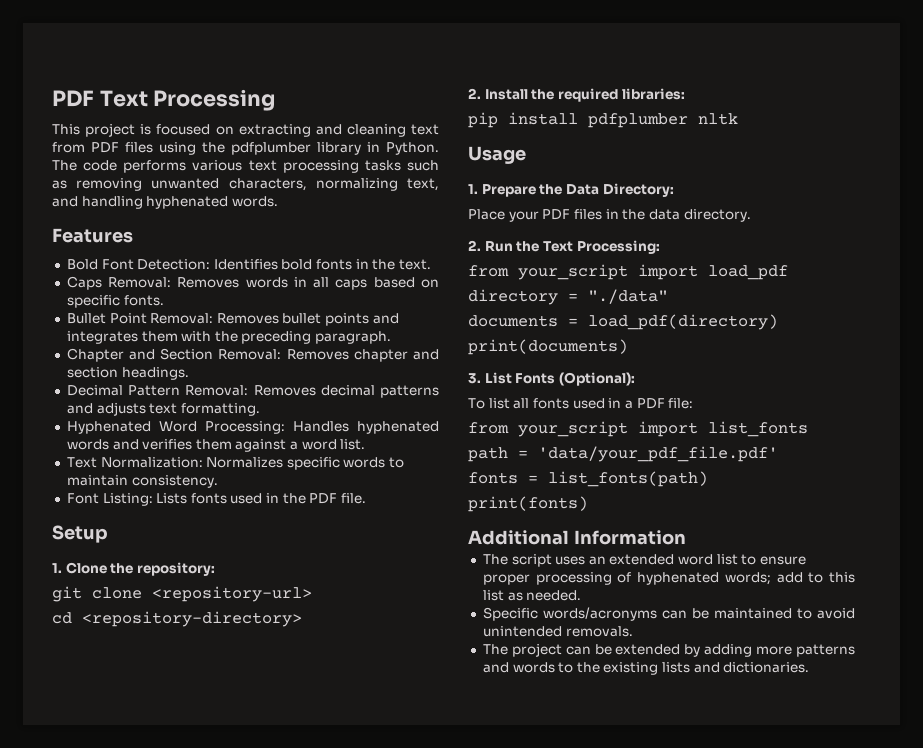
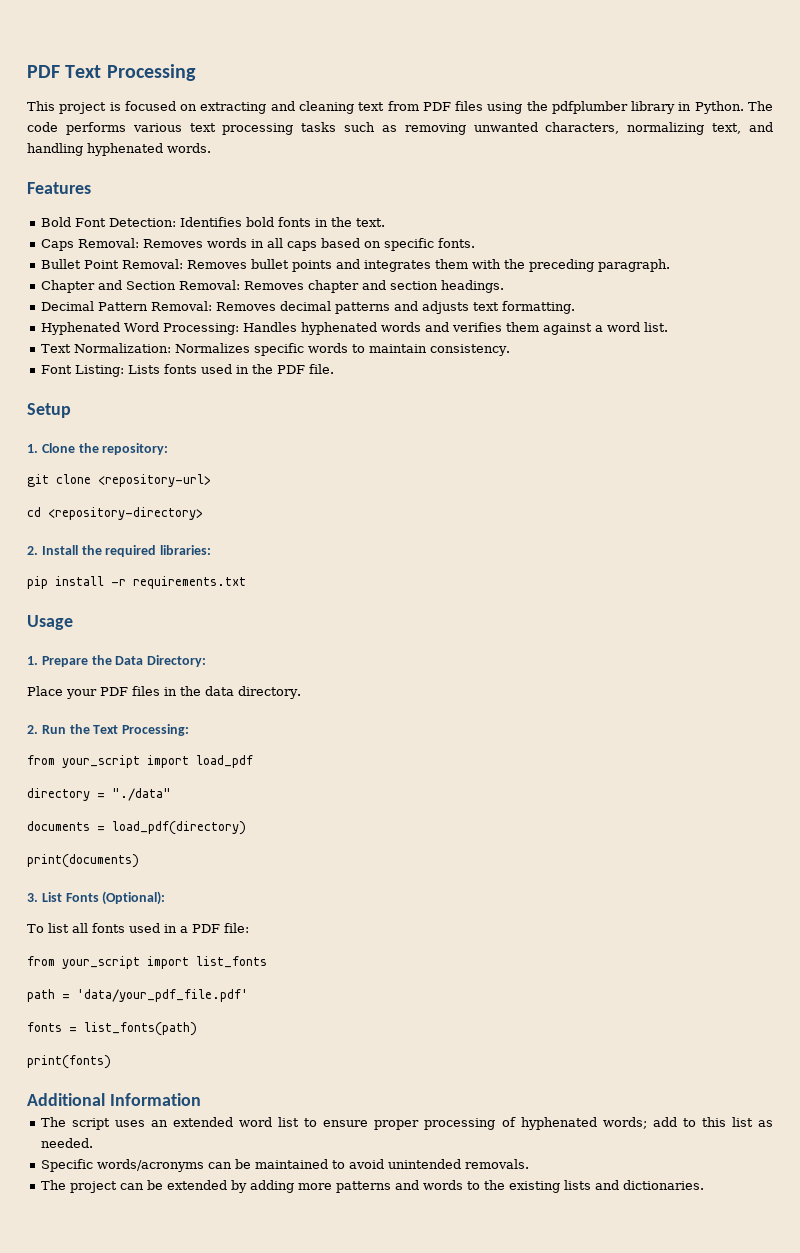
- pip install pdfplumber nltk
+ pip install -r requirements.txt

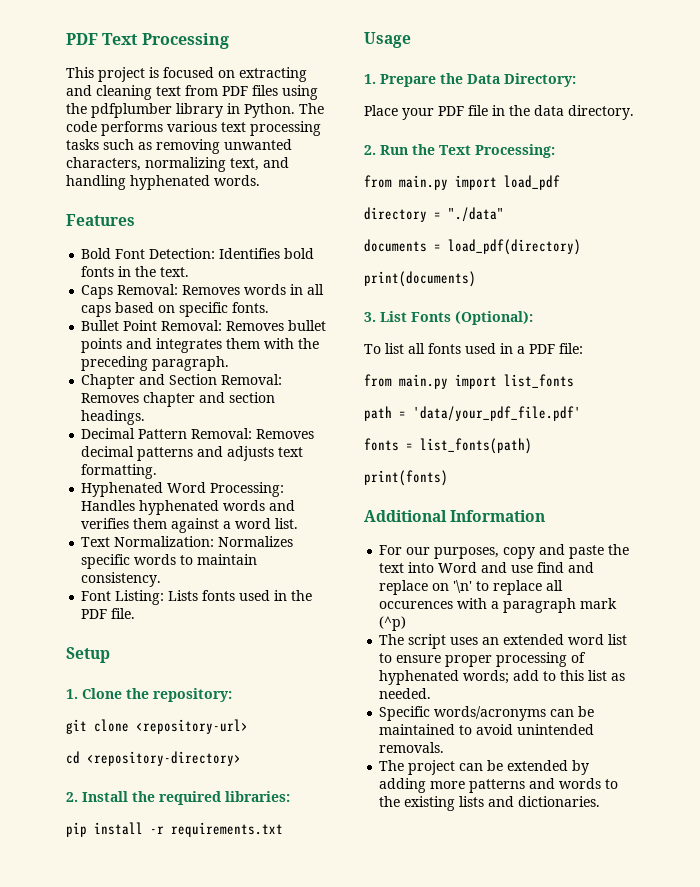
- Place your PDF files in the data directory.
+ Place your PDF file in the data directory.
- from your_script import load_pdf
+ from main.py import load_pdf
- from your_script import list_fonts
+ from main.py import list_fonts
+ For our purposes, copy and paste the text into Word and use find and replace on '\n' to replace all occurences with a paragraph mark (^p)

